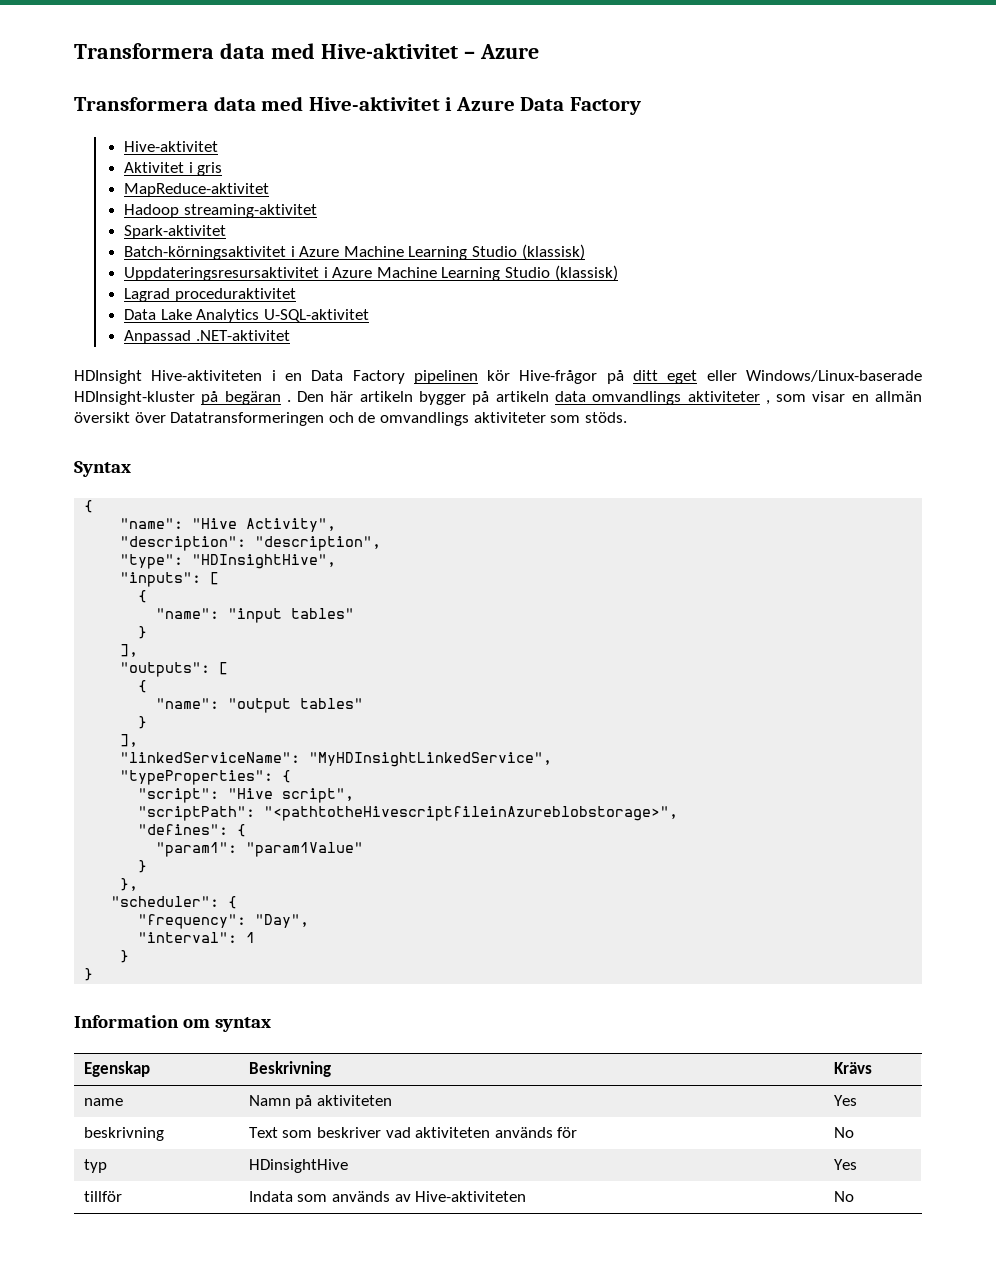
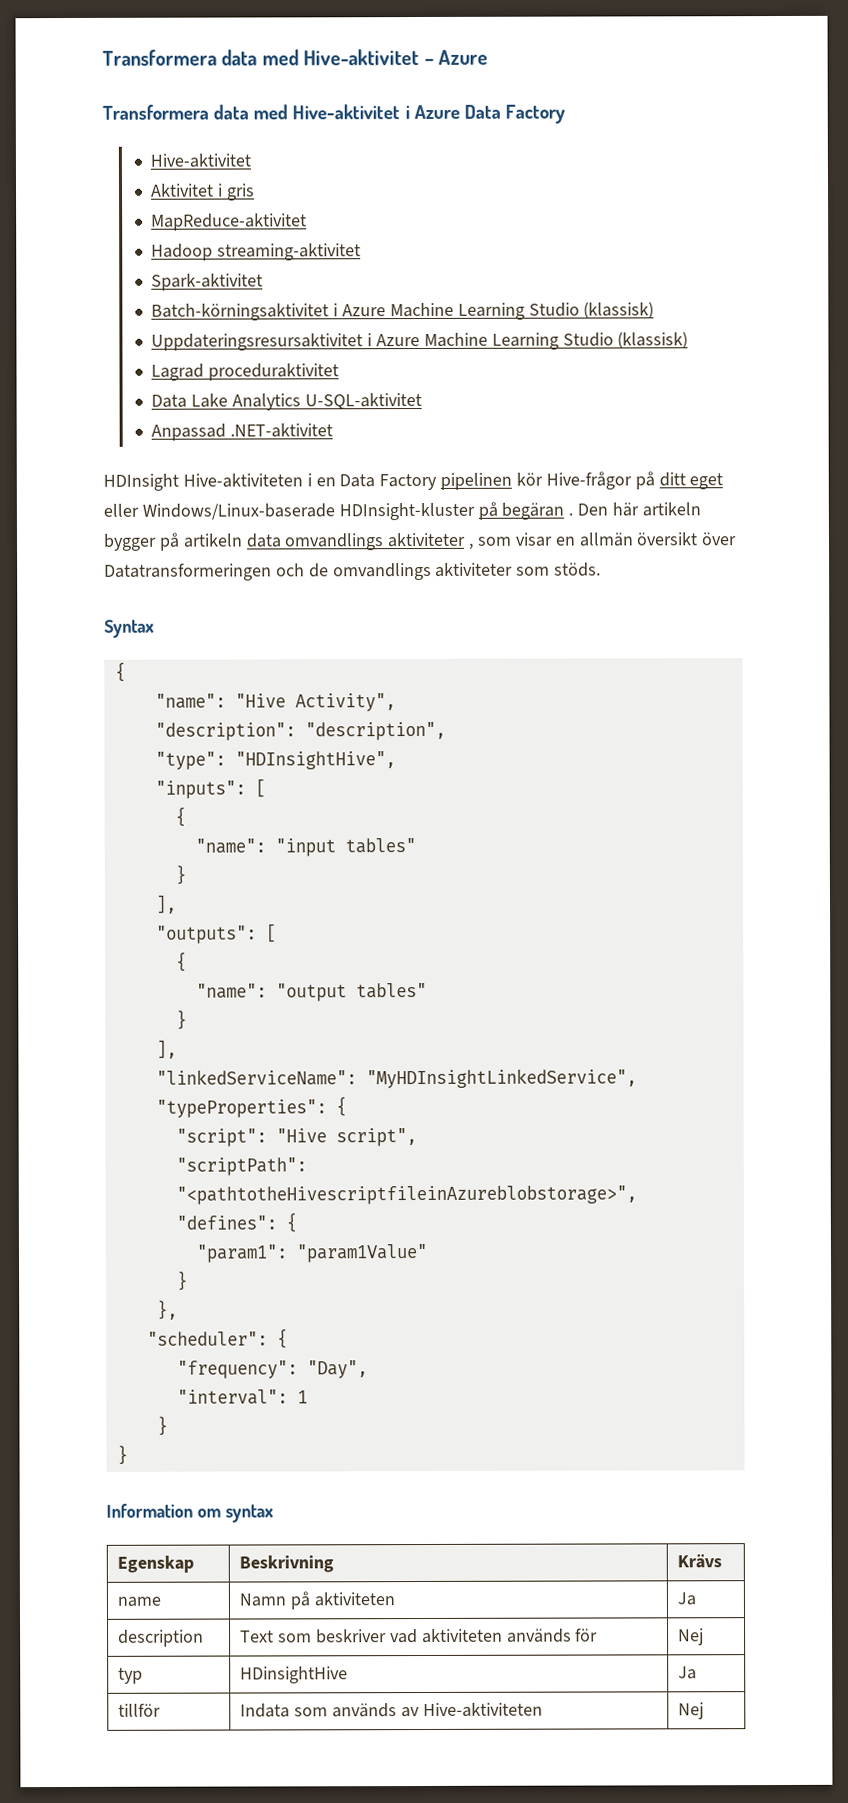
- name | Namn på aktiviteten | Yes
- beskrivning | Text som beskriver vad aktiviteten används för | No
+ name | Namn på aktiviteten | Ja
+ description | Text som beskriver vad aktiviteten används för | Nej
- typ | HDinsightHive | Yes
+ typ | HDinsightHive | Ja
- tillför | Indata som används av Hive-aktiviteten | No
+ tillför | Indata som används av Hive-aktiviteten | Nej

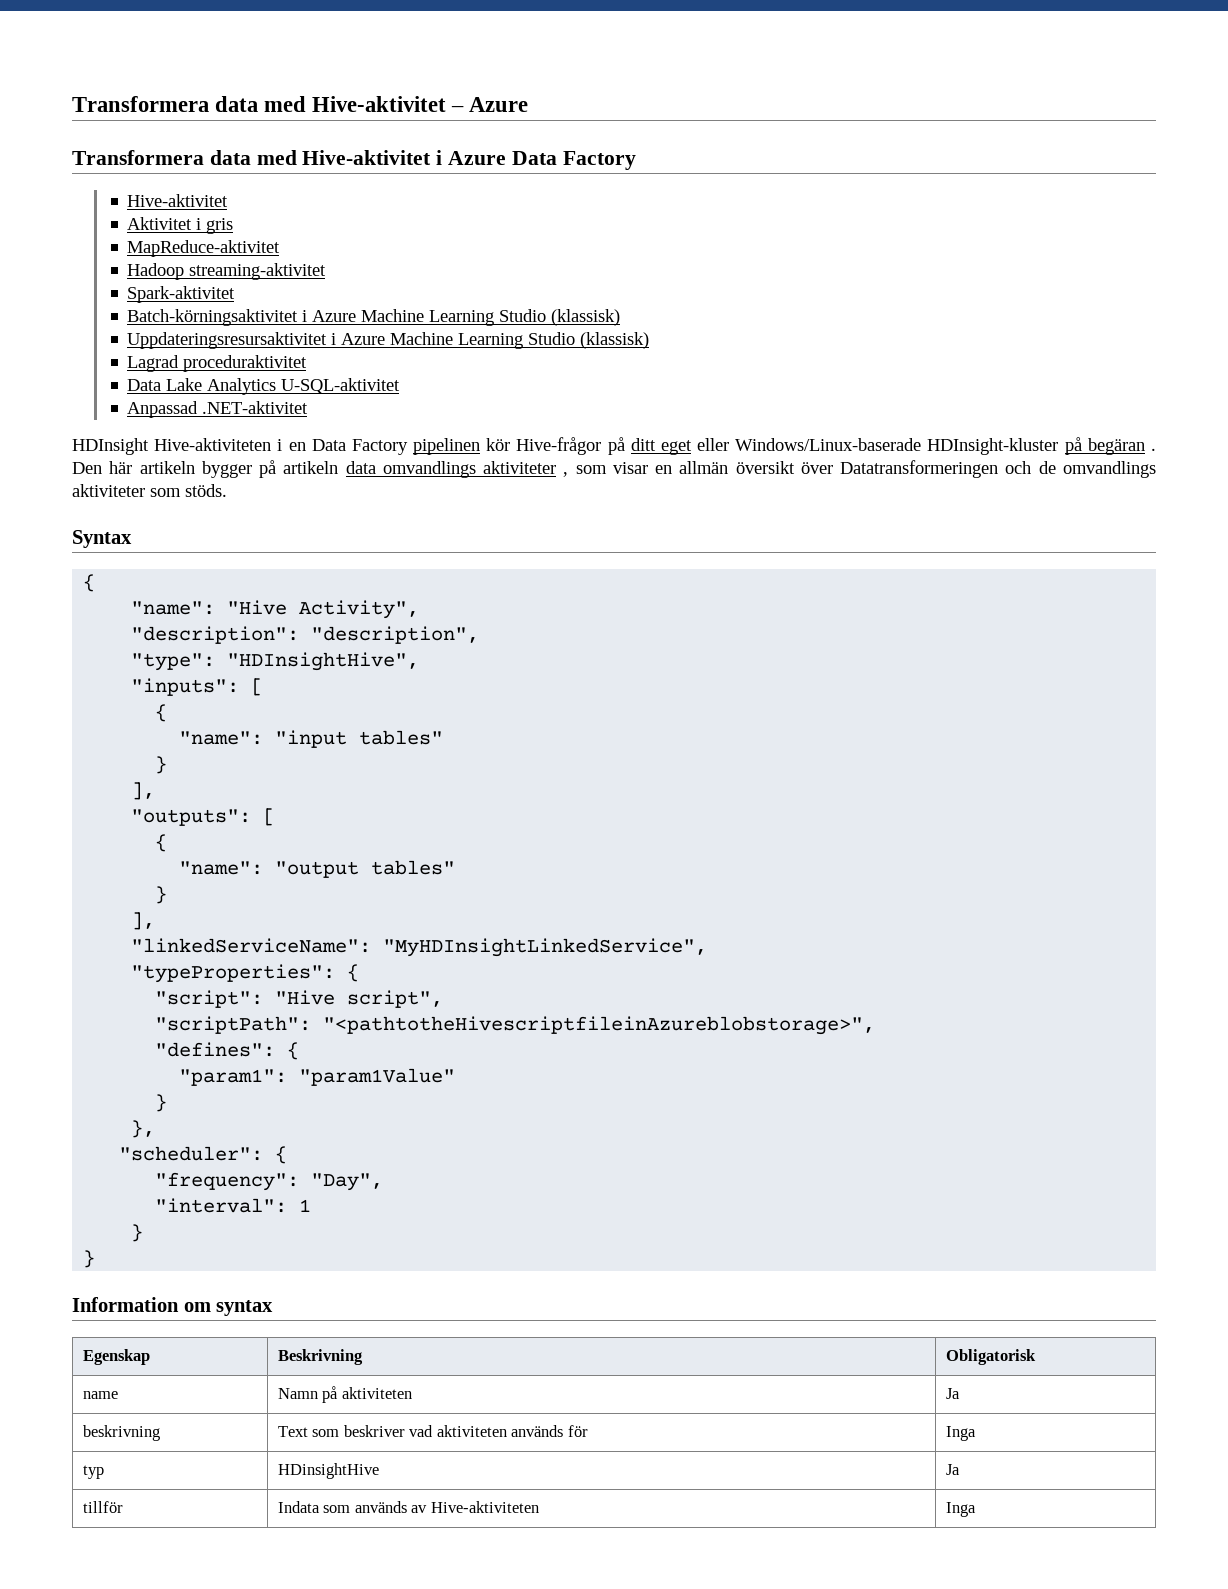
- Egenskap | Beskrivning | Krävs
+ Egenskap | Beskrivning | Obligatorisk
- description | Text som beskriver vad aktiviteten används för | Nej
+ beskrivning | Text som beskriver vad aktiviteten används för | Inga
- tillför | Indata som används av Hive-aktiviteten | Nej
+ tillför | Indata som används av Hive-aktiviteten | Inga

